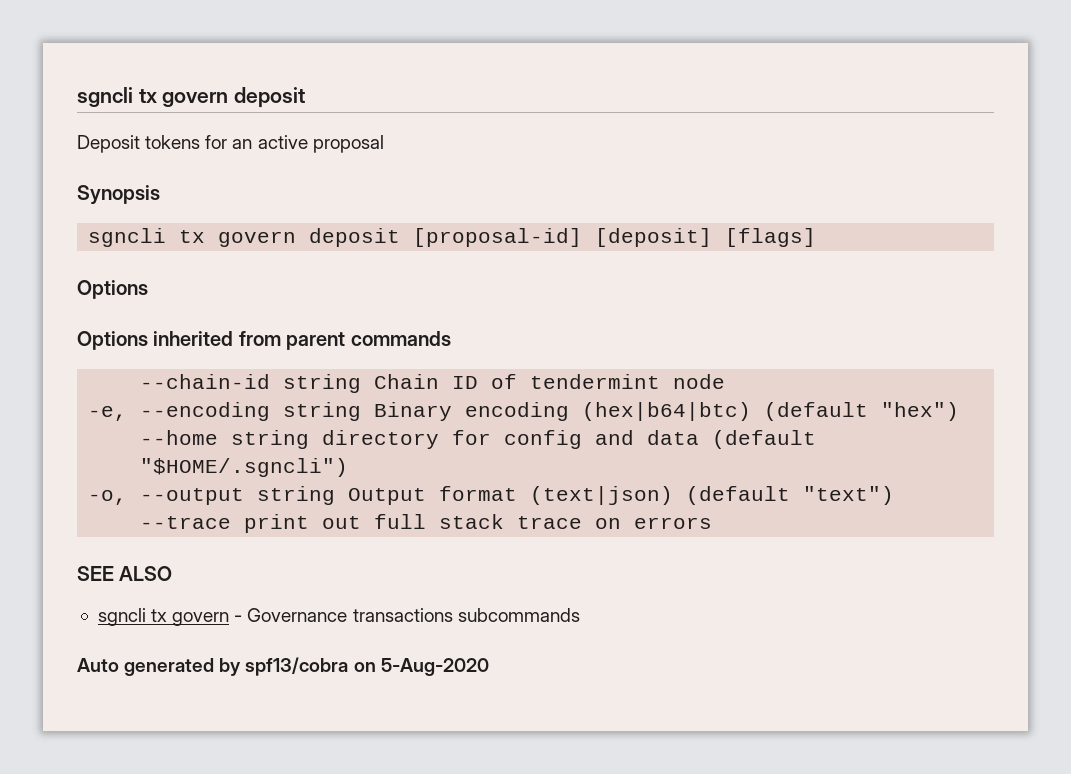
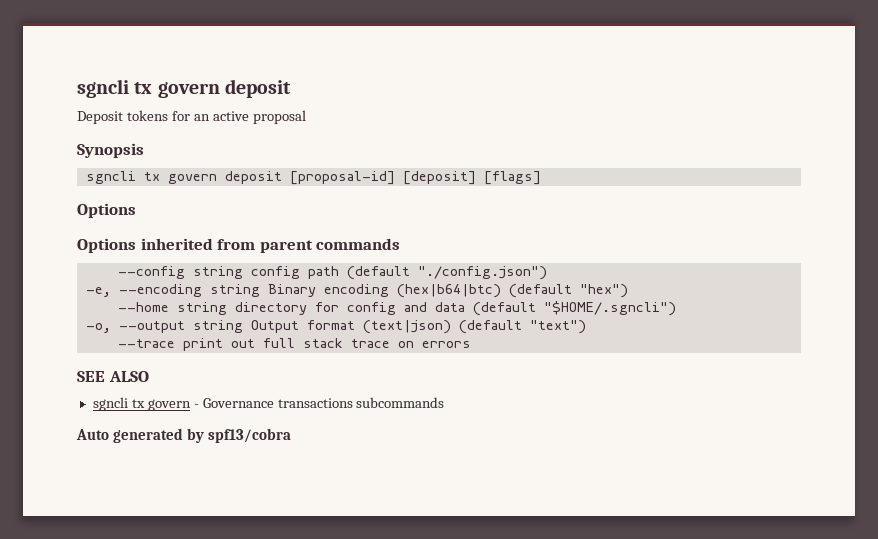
- --chain-id string Chain ID of tendermint node
+ --config string config path (default "./config.json")
- Auto generated by spf13/cobra on 5-Aug-2020
+ Auto generated by spf13/cobra

